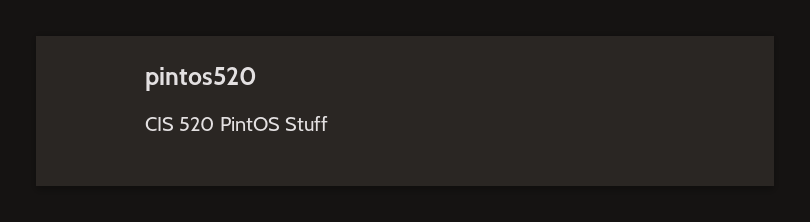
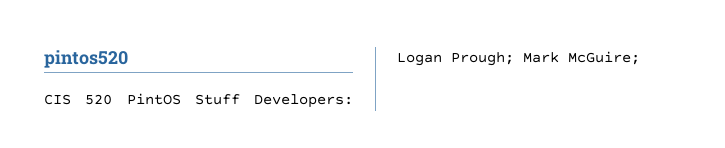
- CIS 520 PintOS Stuff
+ CIS 520 PintOS Stuff Developers: Logan Prough; Mark McGuire;

